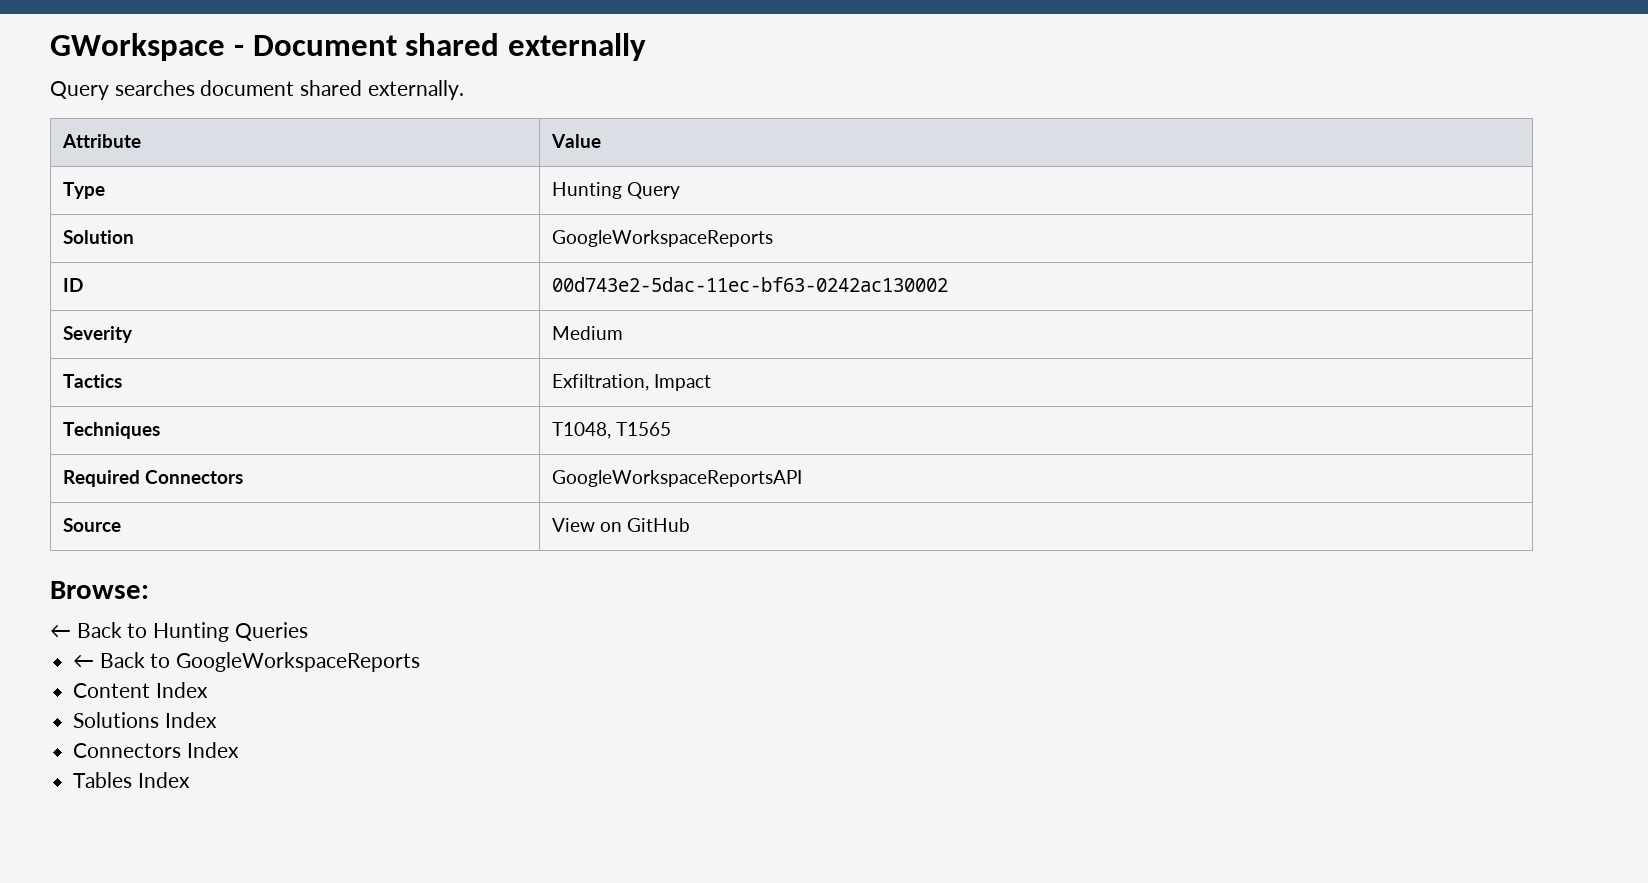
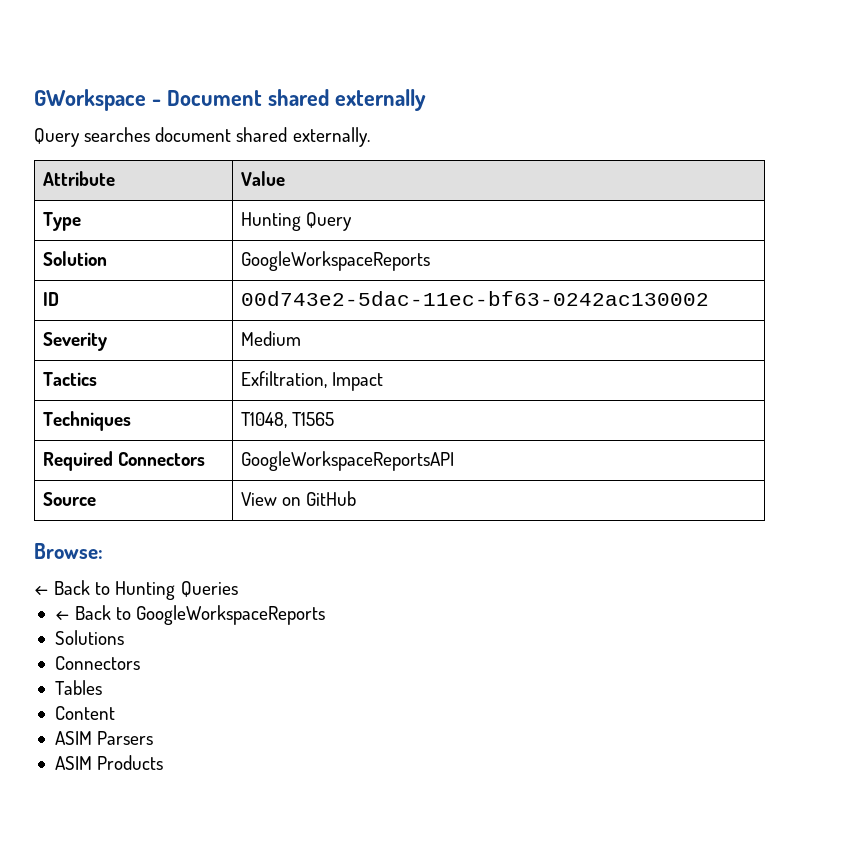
- Content Index
- Solutions Index
- Connectors Index
+ Solutions
+ Connectors
- Tables Index
+ Tables
+ Content
+ ASIM Parsers
+ ASIM Products

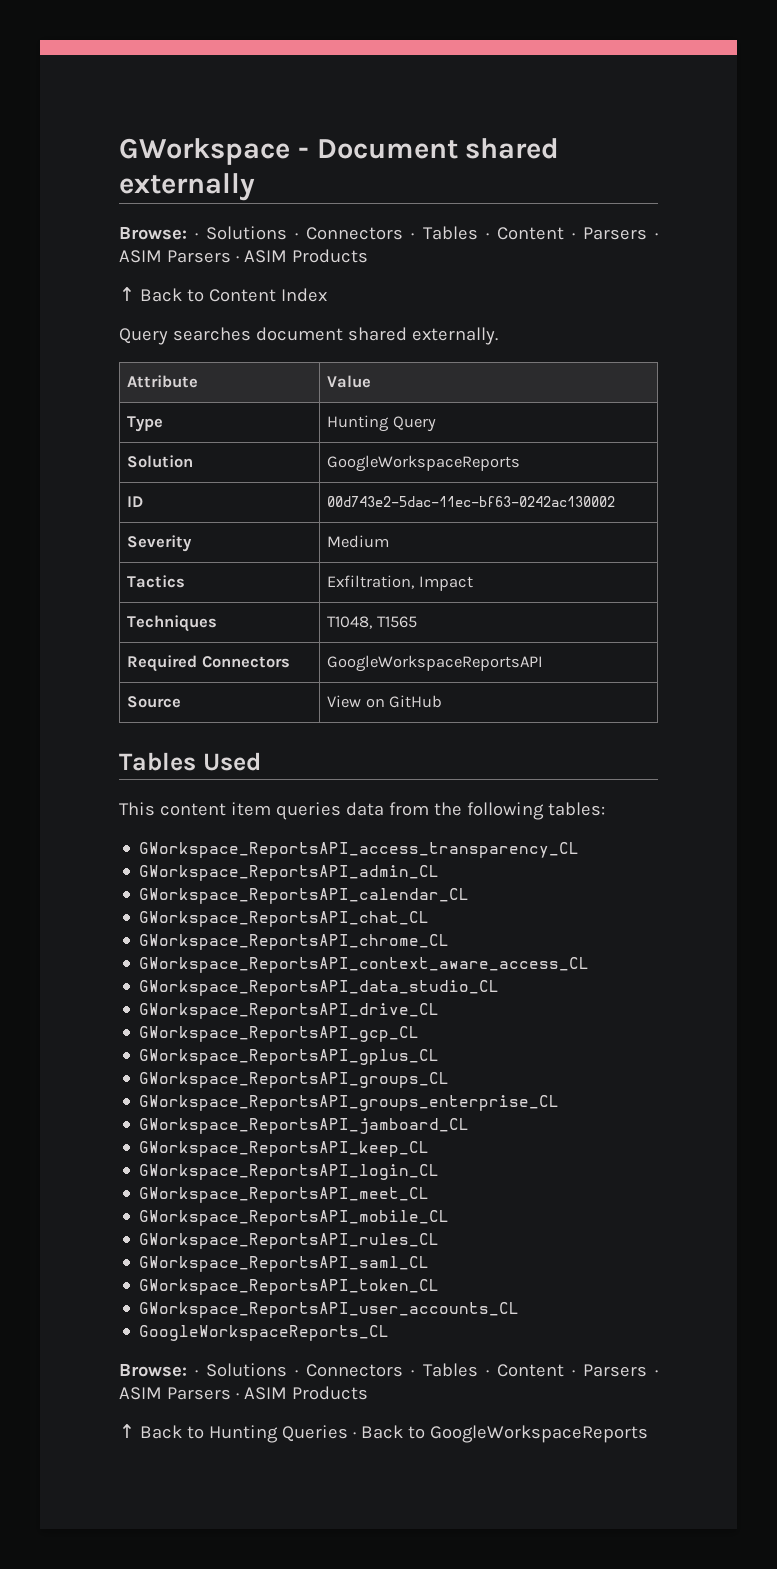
  GWorkspace - Document shared externally
+ Browse: · Solutions · Connectors · Tables · Content · Parsers · ASIM Parsers · ASIM Products
+ ↑ Back to Content Index
- Browse:
- ← Back to Hunting Queries
- ← Back to GoogleWorkspaceReports
+ Tables Used
+ This content item queries data from the following tables:
+ GWorkspace_ReportsAPI_access_transparency_CL
+ GWorkspace_ReportsAPI_admin_CL
+ GWorkspace_ReportsAPI_calendar_CL
+ GWorkspace_ReportsAPI_chat_CL
+ GWorkspace_ReportsAPI_chrome_CL
+ GWorkspace_ReportsAPI_context_aware_access_CL
+ GWorkspace_ReportsAPI_data_studio_CL
+ GWorkspace_ReportsAPI_drive_CL
+ GWorkspace_ReportsAPI_gcp_CL
+ GWorkspace_ReportsAPI_gplus_CL
+ GWorkspace_ReportsAPI_groups_CL
+ GWorkspace_ReportsAPI_groups_enterprise_CL
+ GWorkspace_ReportsAPI_jamboard_CL
+ GWorkspace_ReportsAPI_keep_CL
+ GWorkspace_ReportsAPI_login_CL
+ GWorkspace_ReportsAPI_meet_CL
+ GWorkspace_ReportsAPI_mobile_CL
+ GWorkspace_ReportsAPI_rules_CL
+ GWorkspace_ReportsAPI_saml_CL
+ GWorkspace_ReportsAPI_token_CL
+ GWorkspace_ReportsAPI_user_accounts_CL
+ GoogleWorkspaceReports_CL
+ Browse: · Solutions · Connectors · Tables · Content · Parsers · ASIM Parsers · ASIM Products
+ ↑ Back to Hunting Queries · Back to GoogleWorkspaceReports
- Solutions
- Connectors
- Tables
- Content
- ASIM Parsers
- ASIM Products

